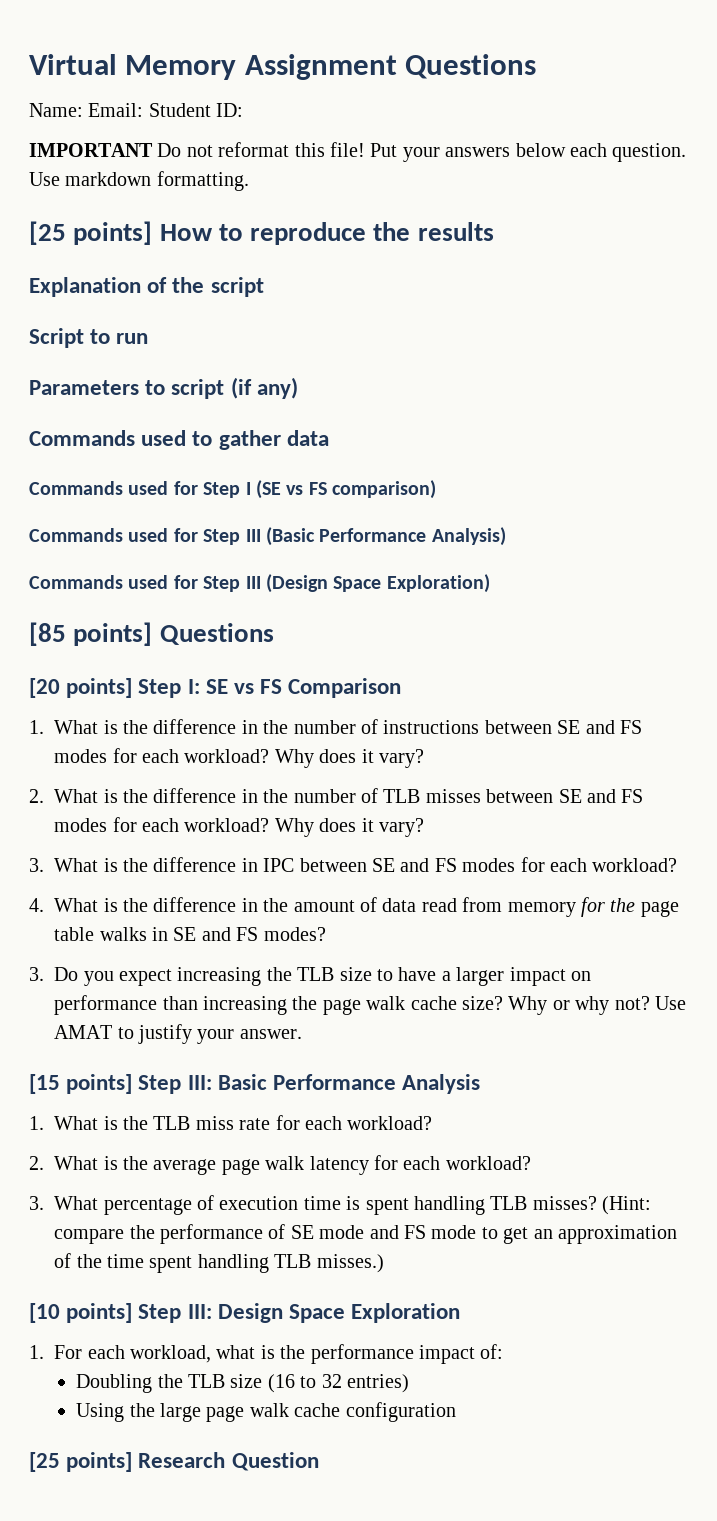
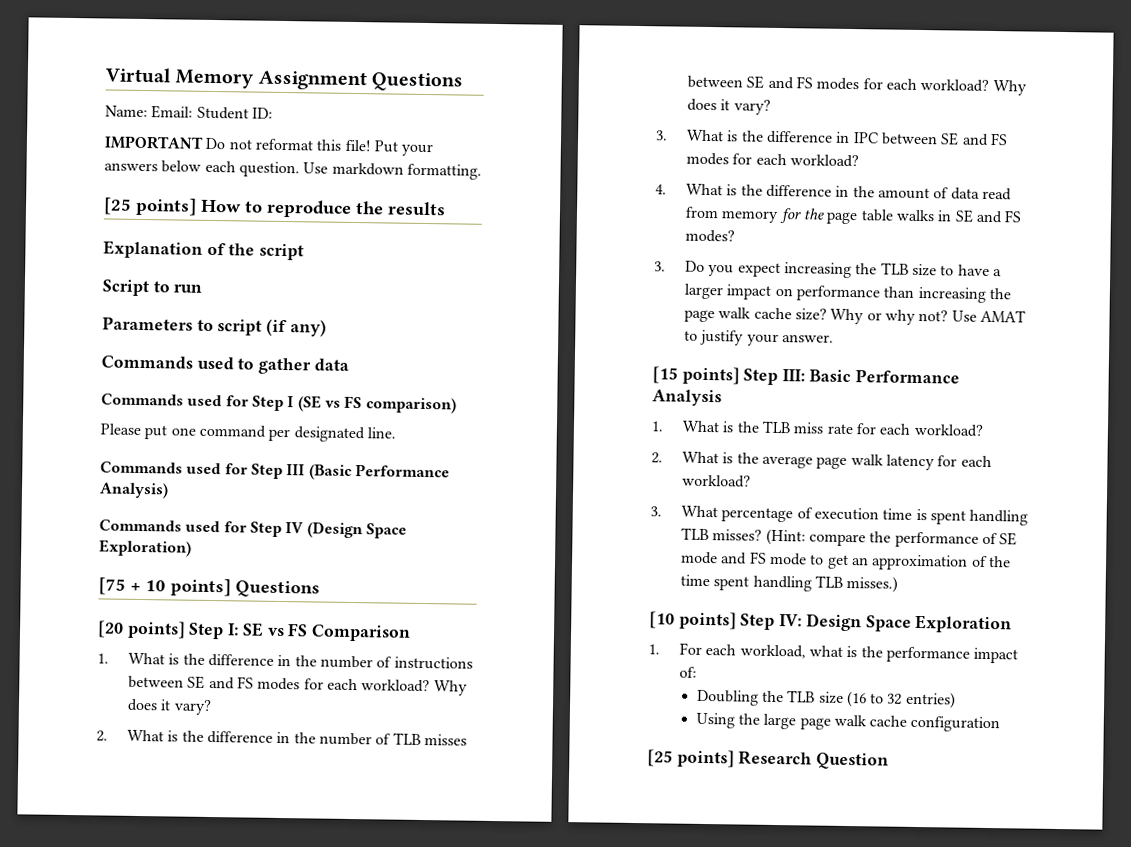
+ Please put one command per designated line.
- Commands used for Step III (Design Space Exploration)
+ Commands used for Step IV (Design Space Exploration)
- [85 points] Questions
+ [75 + 10 points] Questions
- [10 points] Step III: Design Space Exploration
+ [10 points] Step IV: Design Space Exploration

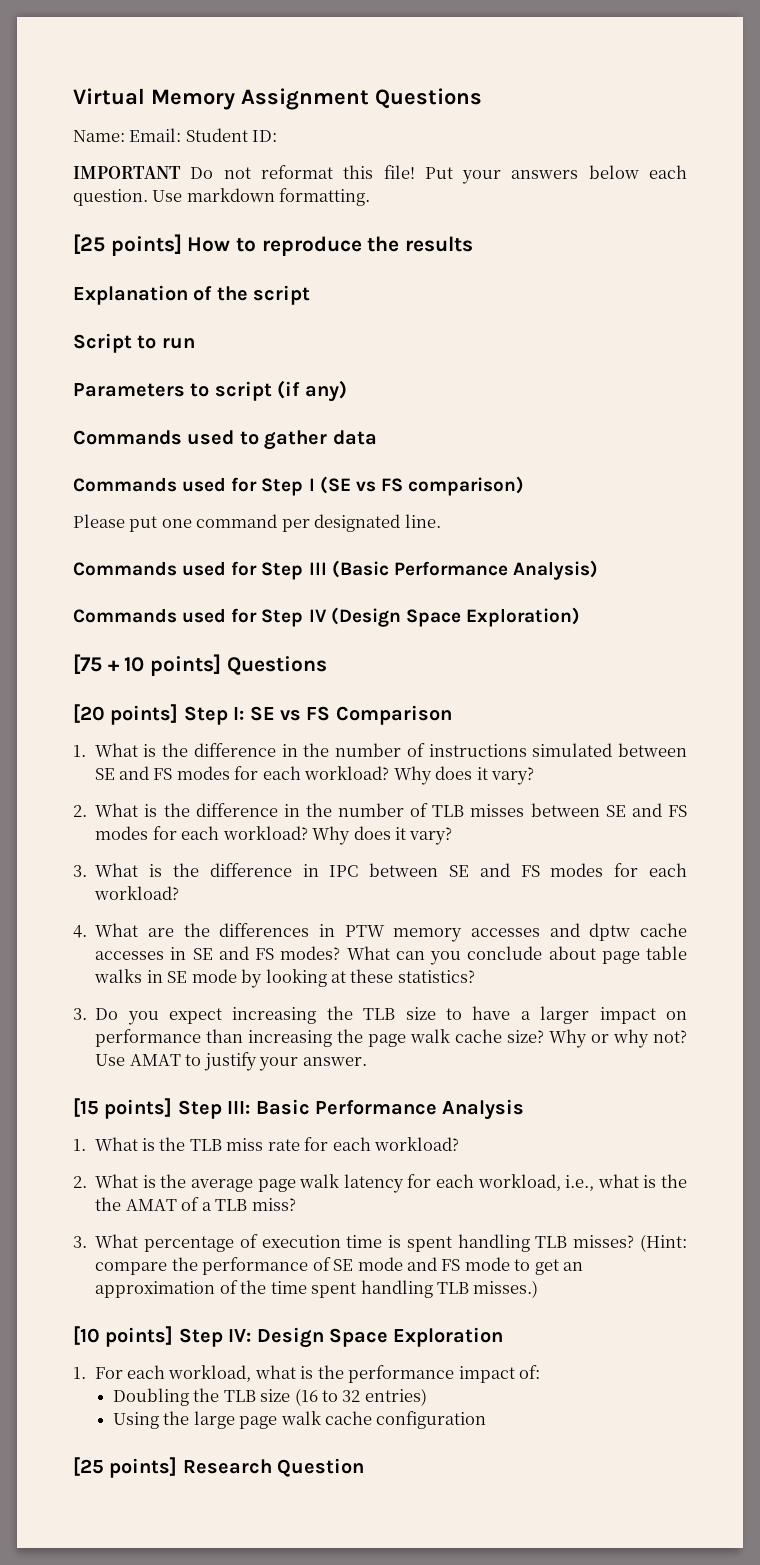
- 1. What is the difference in the number of instructions between SE and FS modes for each workload?
+ 1. What is the difference in the number of instructions simulated between SE and FS modes for each workload?
- 4. What is the difference in the amount of data read from memory for the page table walks in SE and FS modes?
+ 4. What are the differences in PTW memory accesses and dptw cache accesses in SE and FS modes? What can you conclude about page table walks in SE mode by looking at these statistics?
- 2. What is the average page walk latency for each workload?
+ 2. What is the average page walk latency for each workload, i.e., what is the the AMAT of a TLB miss?

